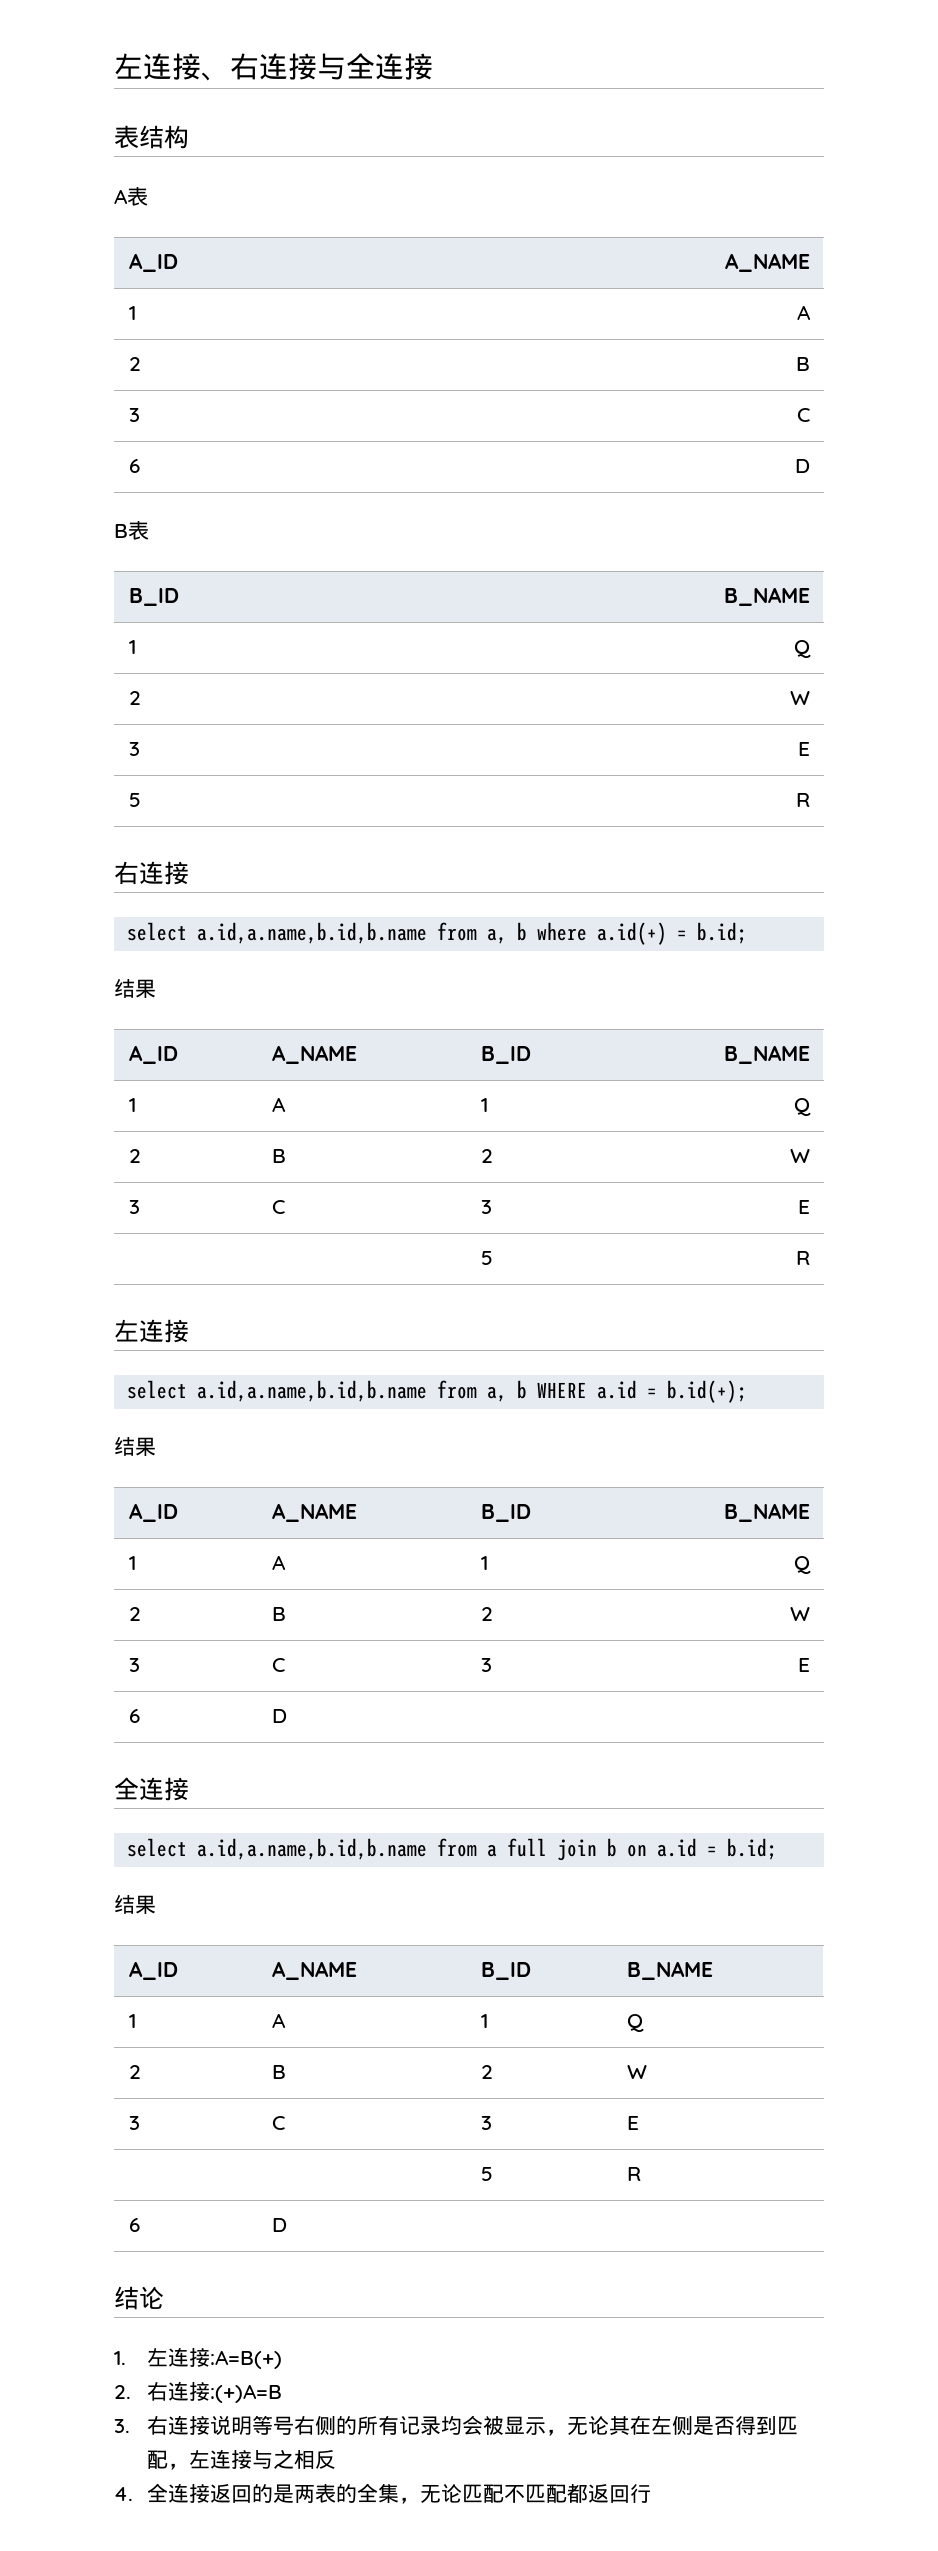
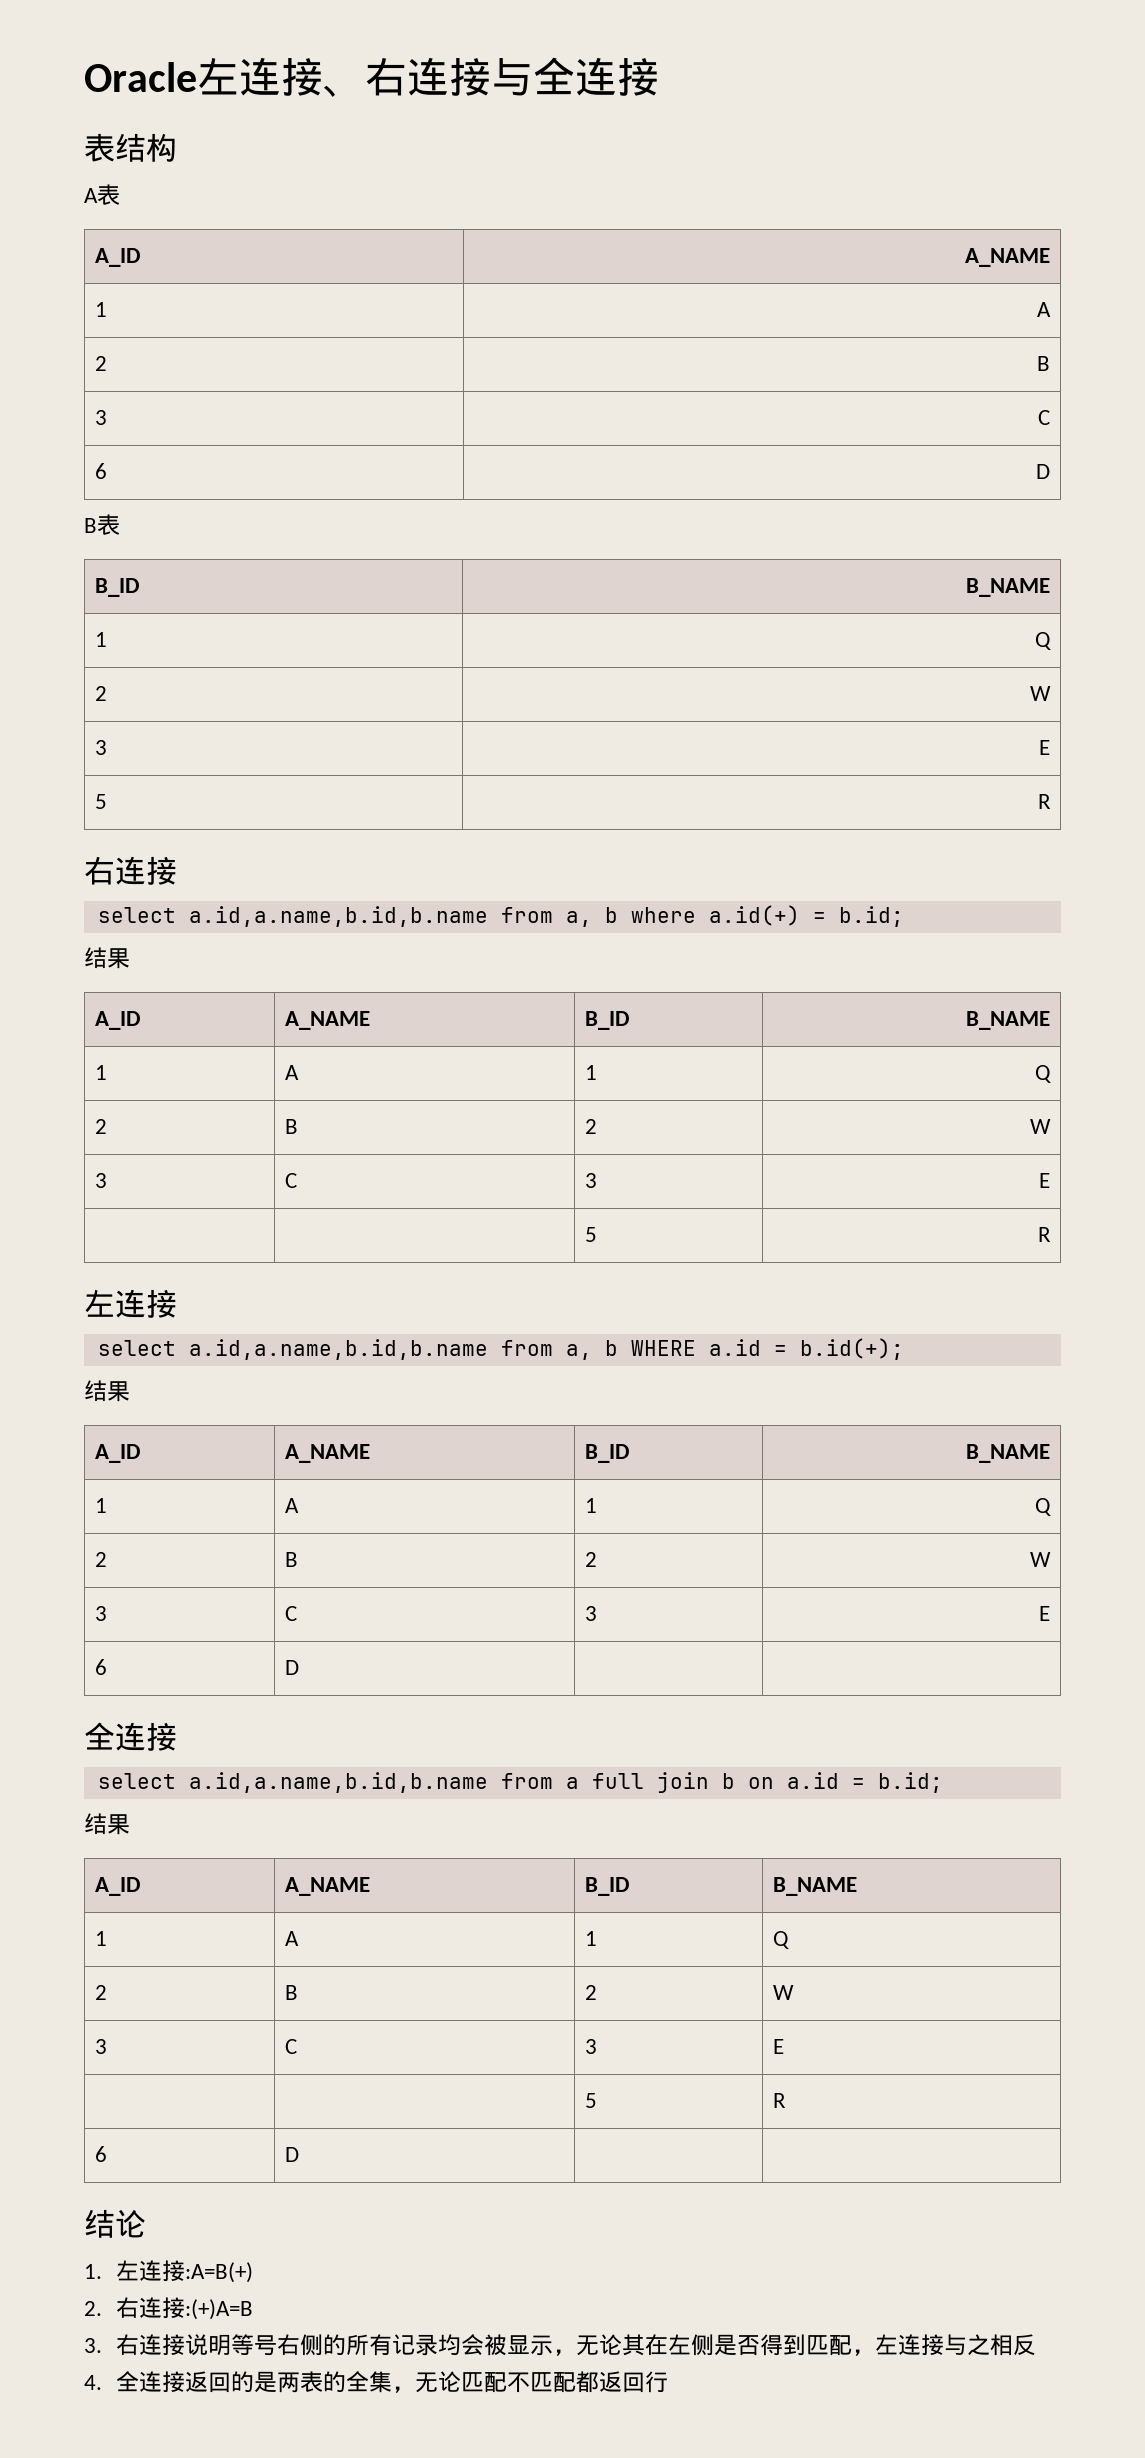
- 左连接、右连接与全连接
+ Oracle左连接、右连接与全连接

